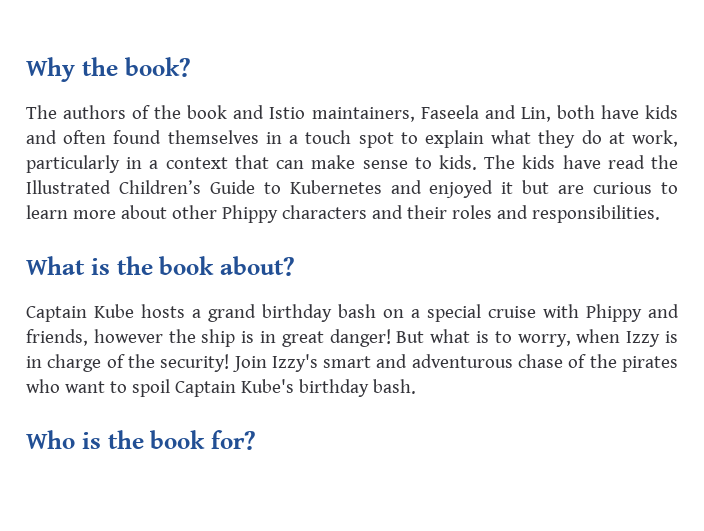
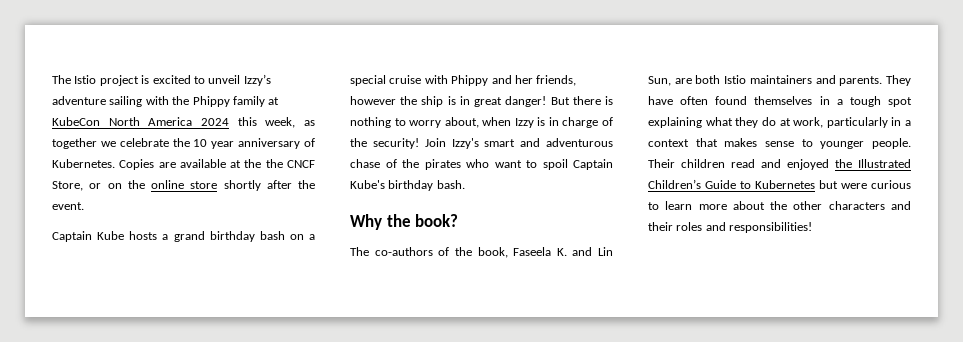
- Why the book?
- The authors of the book and Istio maintainers, Faseela and Lin, both have kids and often found themselves in a touch spot to explain what they do at work, particularly in a context that can make sense to kids. The kids have read the Illustrated Children’s Guide to Kubernetes and enjoyed it but are curious to learn more about other Phippy characters and their roles and responsibilities.
- What is the book about?
+ The Istio project is excited to unveil Izzy’s adventure sailing with the Phippy family at KubeCon North America 2024 this week, as together we celebrate the 10 year anniversary of Kubernetes. Copies are available at the the CNCF Store, or on the online store shortly after the event.
- Captain Kube hosts a grand birthday bash on a special cruise with Phippy and friends, however the ship is in great danger!
+ Captain Kube hosts a grand birthday bash on a special cruise with Phippy and her friends, however the ship is in great danger!
- But what is to worry, when Izzy is in charge of the security!
+ But there is nothing to worry about, when Izzy is in charge of the security!
- Who is the book for?
+ Why the book?
+ The co-authors of the book, Faseela K. and Lin Sun, are both Istio maintainers and parents. They have often found themselves in a tough spot explaining what they do at work, particularly in a context that makes sense to younger people. Their children read and enjoyed the Illustrated Children’s Guide to Kubernetes but were curious to learn more about the other characters and their roles and responsibilities!

